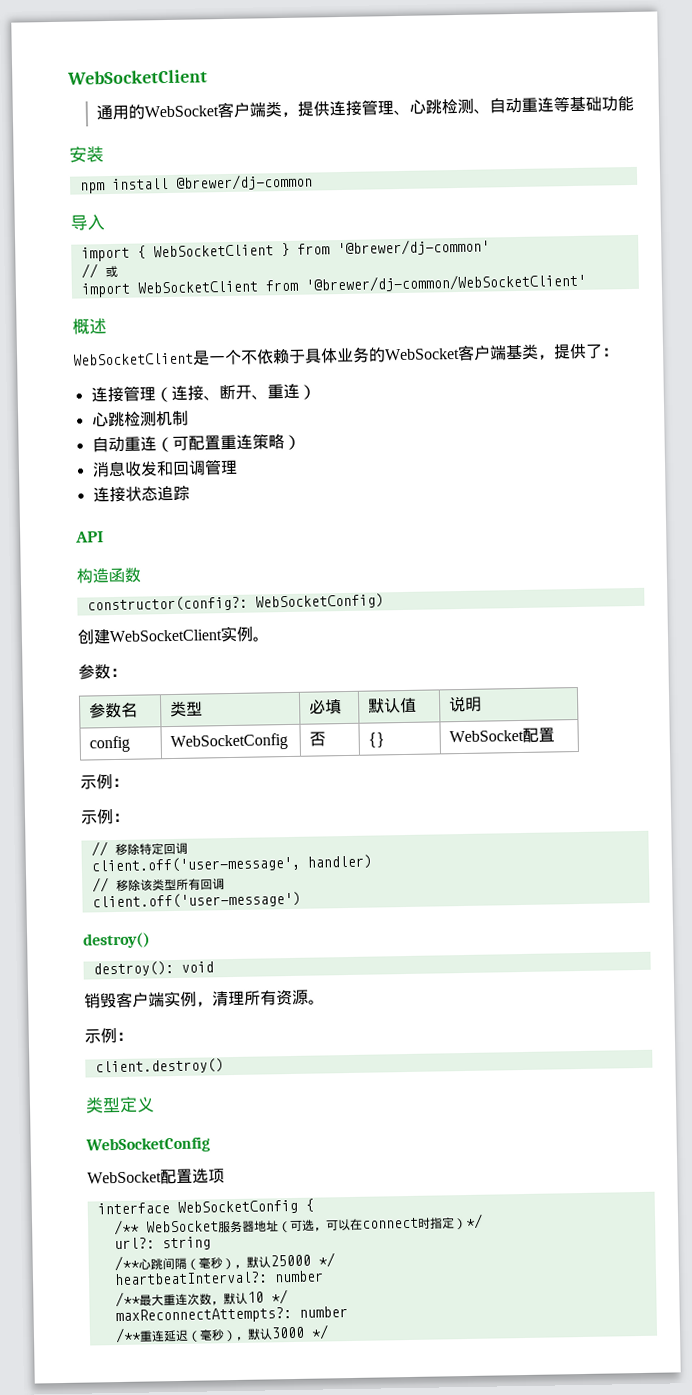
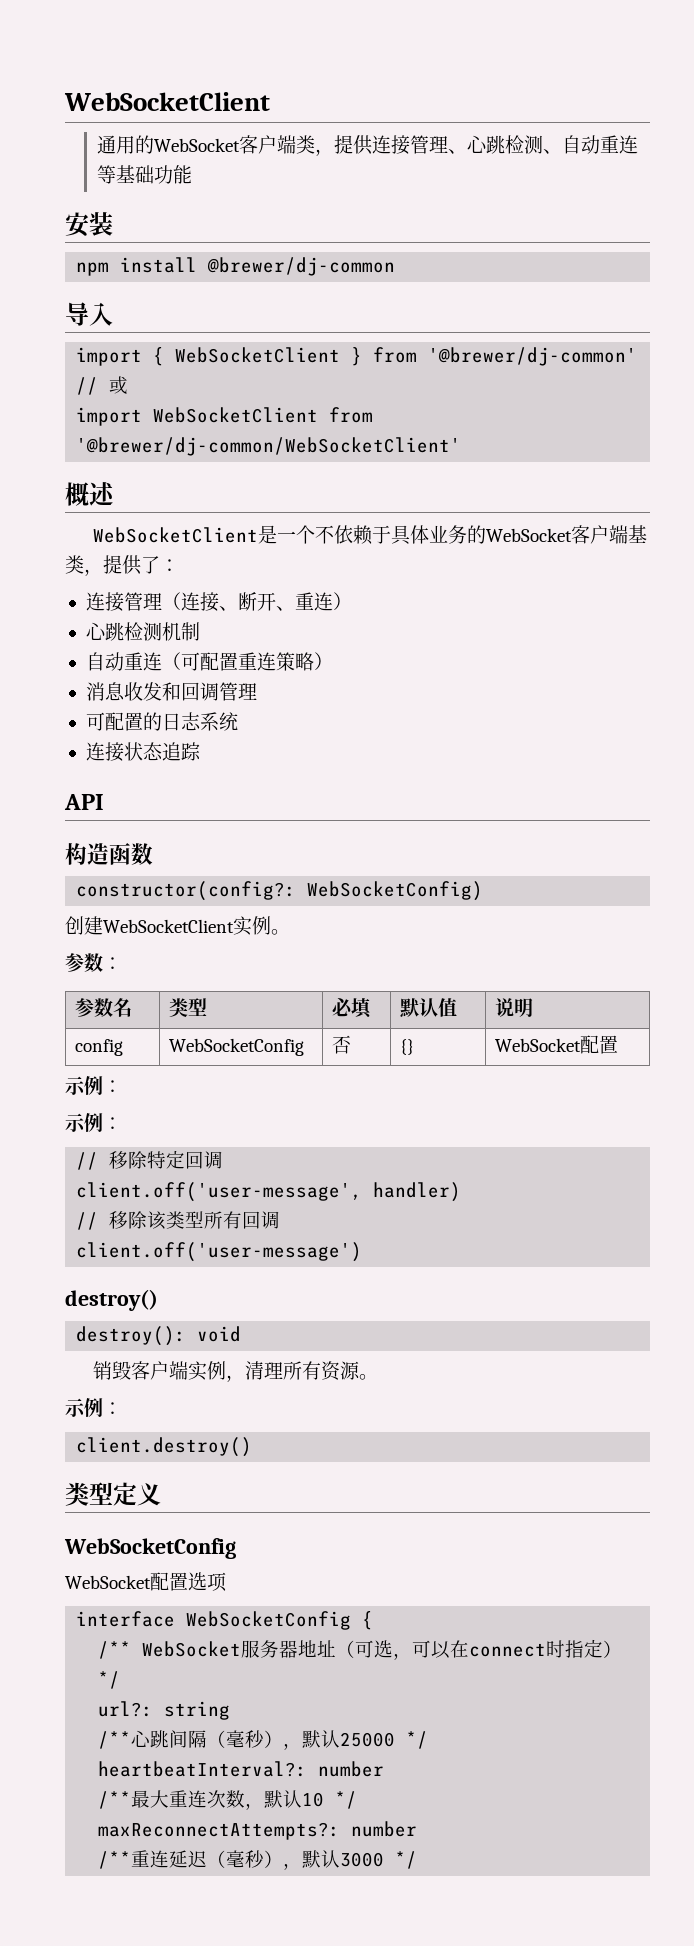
+ 可配置的日志系统

